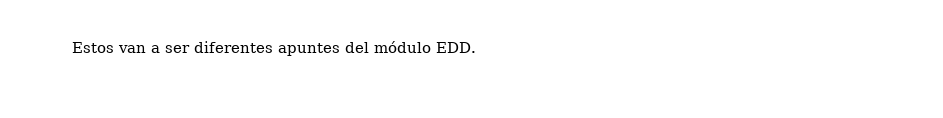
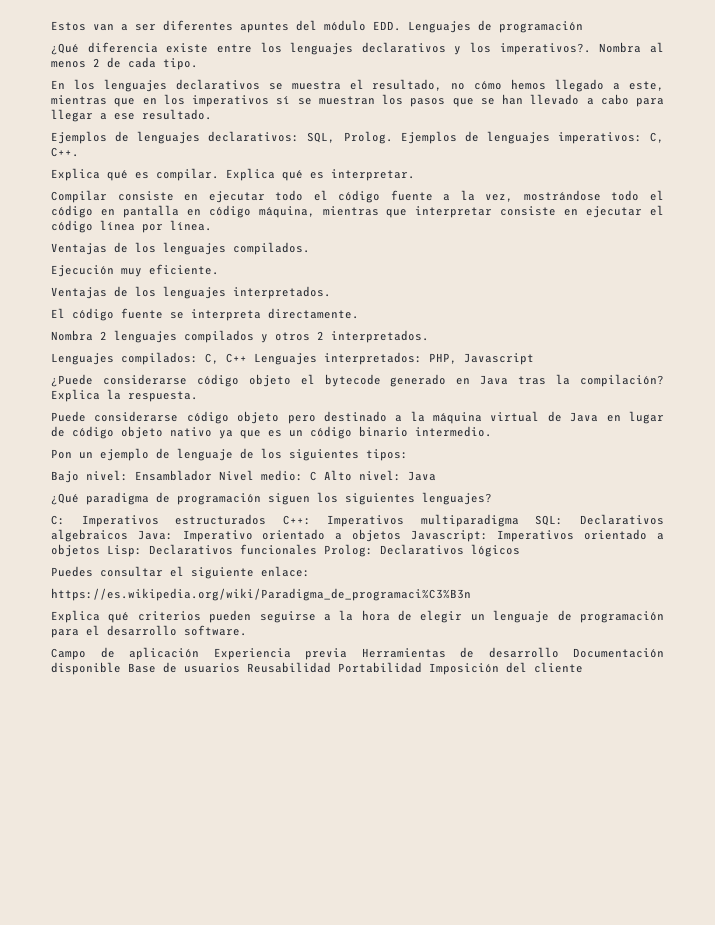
- Estos van a ser diferentes apuntes del módulo EDD.
+ Estos van a ser diferentes apuntes del módulo EDD. Lenguajes de programación
+ ¿Qué diferencia existe entre los lenguajes declarativos y los imperativos?. Nombra al menos 2 de cada tipo.
+ En los lenguajes declarativos se muestra el resultado, no cómo hemos llegado a este, mientras que en los imperativos sí se muestran los pasos que se han llevado a cabo para llegar a ese resultado.
+ Ejemplos de lenguajes declarativos: SQL, Prolog. Ejemplos de lenguajes imperativos: C, C++.
+ Explica qué es compilar. Explica qué es interpretar.
+ Compilar consiste en ejecutar todo el código fuente a la vez, mostrándose todo el código en pantalla en código máquina, mientras que interpretar consiste en ejecutar el código línea por línea.
+ Ventajas de los lenguajes compilados.
+ Ejecución muy eficiente.
+ Ventajas de los lenguajes interpretados.
+ El código fuente se interpreta directamente.
+ Nombra 2 lenguajes compilados y otros 2 interpretados.
+ Lenguajes compilados: C, C++ Lenguajes interpretados: PHP, Javascript
+ ¿Puede considerarse código objeto el bytecode generado en Java tras la compilación? Explica la respuesta.
+ Puede considerarse código objeto pero destinado a la máquina virtual de Java en lugar de código objeto nativo ya que es un código binario intermedio.
+ Pon un ejemplo de lenguaje de los siguientes tipos:
+ Bajo nivel: Ensamblador Nivel medio: C Alto nivel: Java
+ ¿Qué paradigma de programación siguen los siguientes lenguajes?
+ C: Imperativos estructurados C++: Imperativos multiparadigma SQL: Declarativos algebraicos Java: Imperativo orientado a objetos Javascript: Imperativos orientado a objetos Lisp: Declarativos funcionales Prolog: Declarativos lógicos
+ Puedes consultar el siguiente enlace:
+ https://es.wikipedia.org/wiki/Paradigma_de_programaci%C3%B3n
+ Explica qué criterios pueden seguirse a la hora de elegir un lenguaje de programación para el desarrollo software.
+ Campo de aplicación Experiencia previa Herramientas de desarrollo Documentación disponible Base de usuarios Reusabilidad Portabilidad Imposición del cliente

